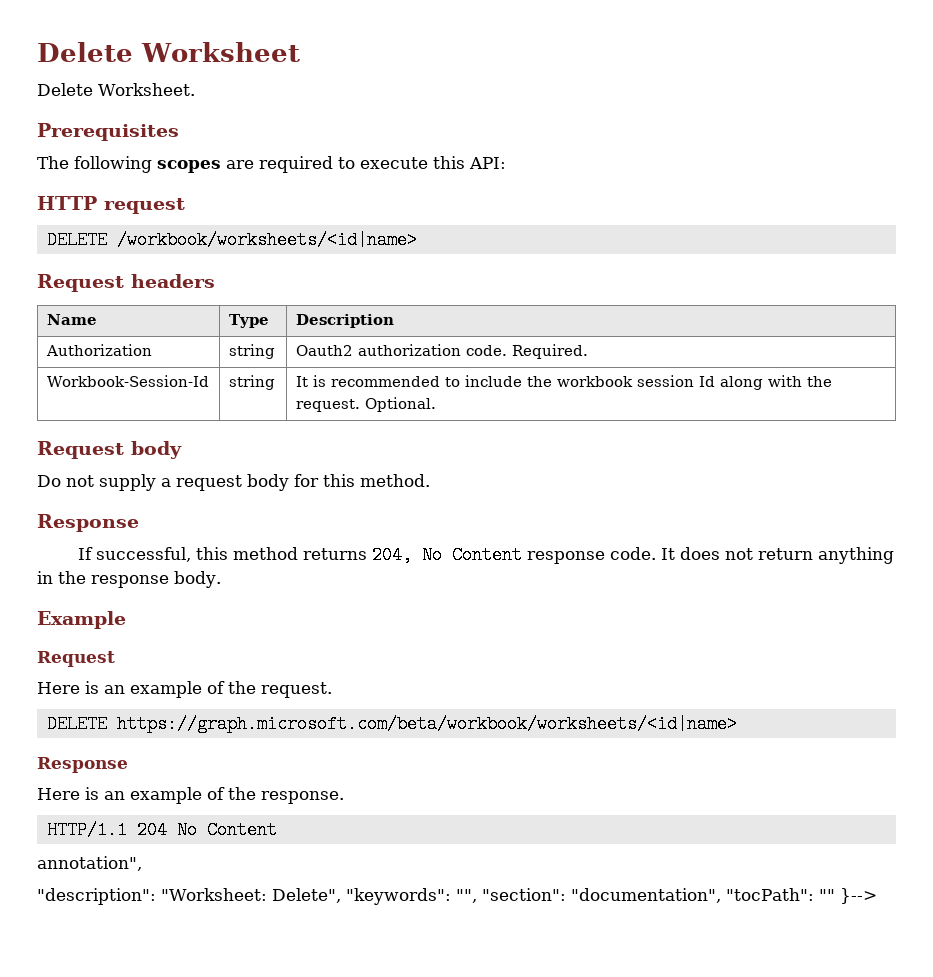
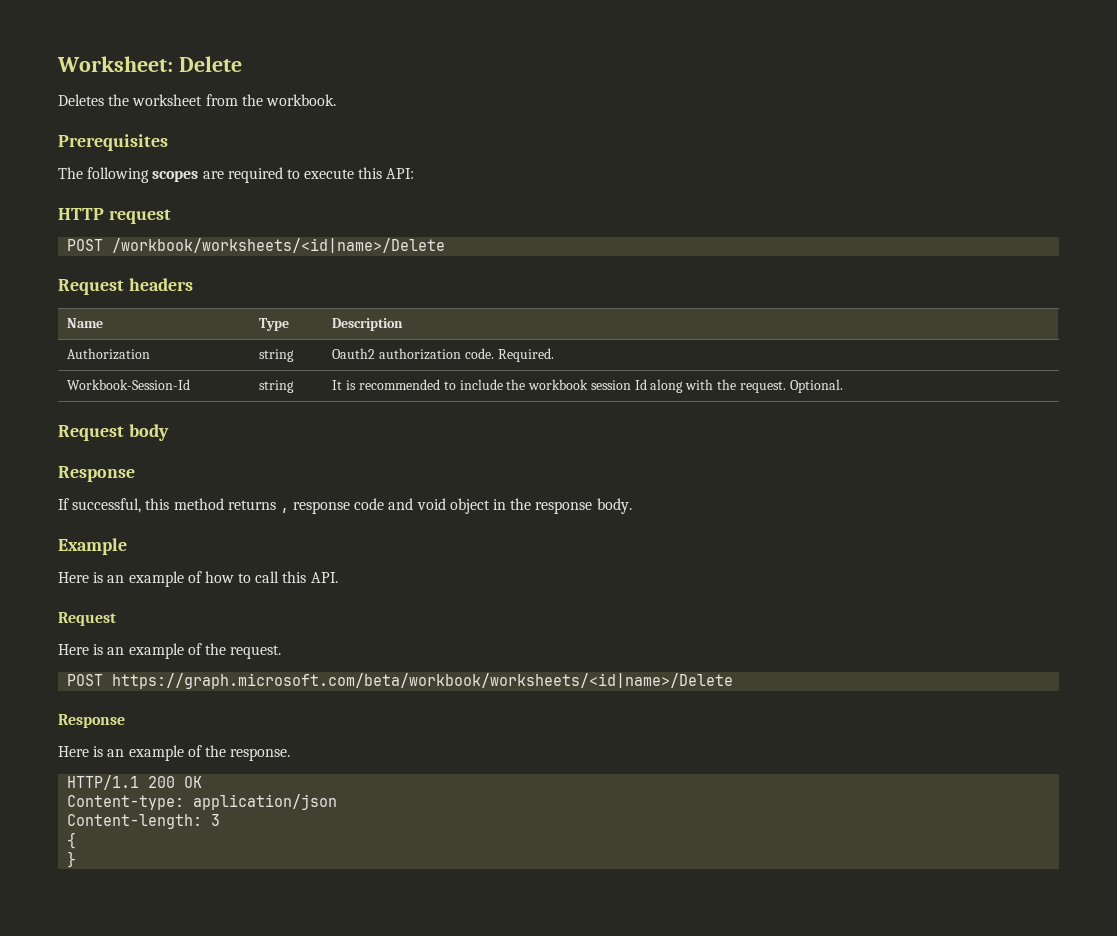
- Delete Worksheet
- Delete Worksheet.
+ Worksheet: Delete
+ Deletes the worksheet from the workbook.
- DELETE /workbook/worksheets/<id|name>
+ POST /workbook/worksheets/<id|name>/Delete
- Do not supply a request body for this method.
- If successful, this method returns 204, No Content response code. It does not return anything in the response body.
+ If successful, this method returns , response code and void object in the response body.
+ Here is an example of how to call this API.
- DELETE https://graph.microsoft.com/beta/workbook/worksheets/<id|name>
+ POST https://graph.microsoft.com/beta/workbook/worksheets/<id|name>/Delete
- HTTP/1.1 204 No Content
- annotation",
- "description": "Worksheet: Delete", "keywords": "", "section": "documentation", "tocPath": "" }-->
+ HTTP/1.1 200 OK
+ Content-type: application/json
+ Content-length: 3
+ {
+ }

